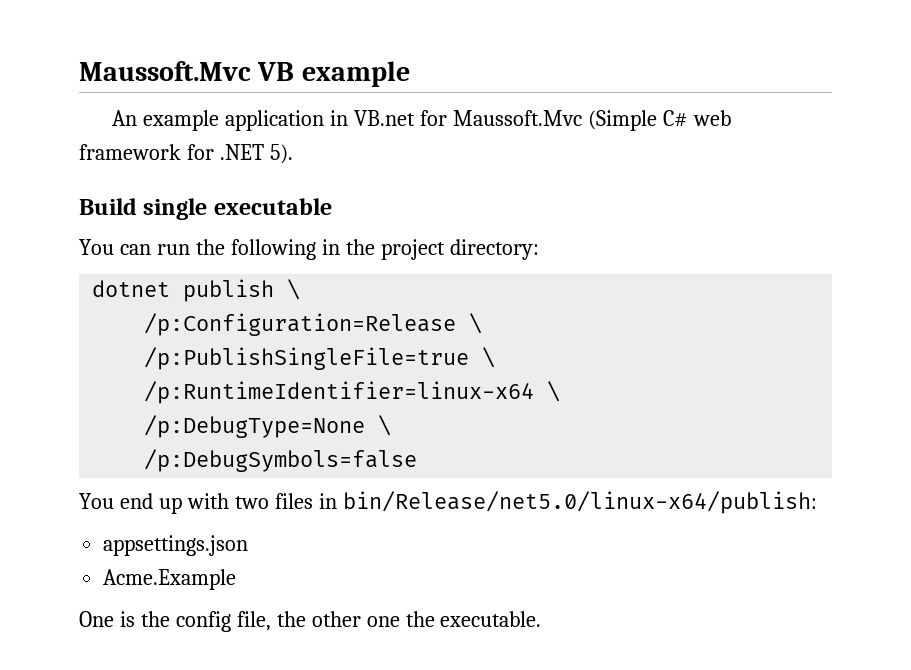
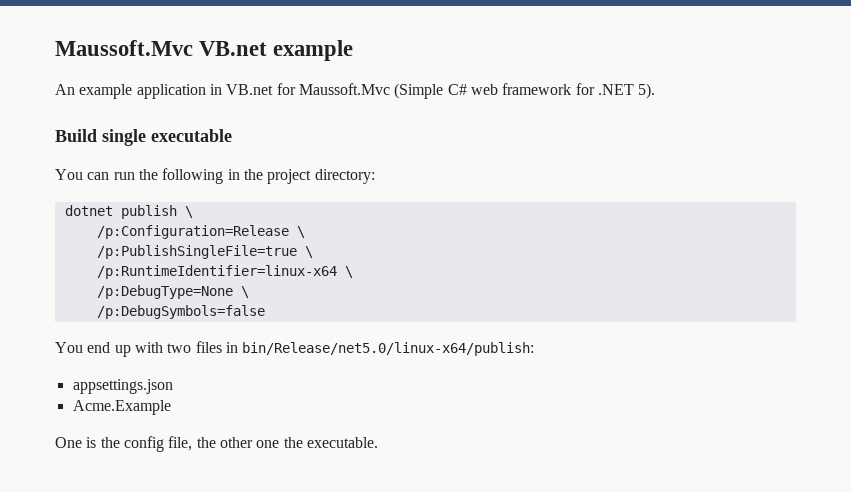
- Maussoft.Mvc VB example
+ Maussoft.Mvc VB.net example

